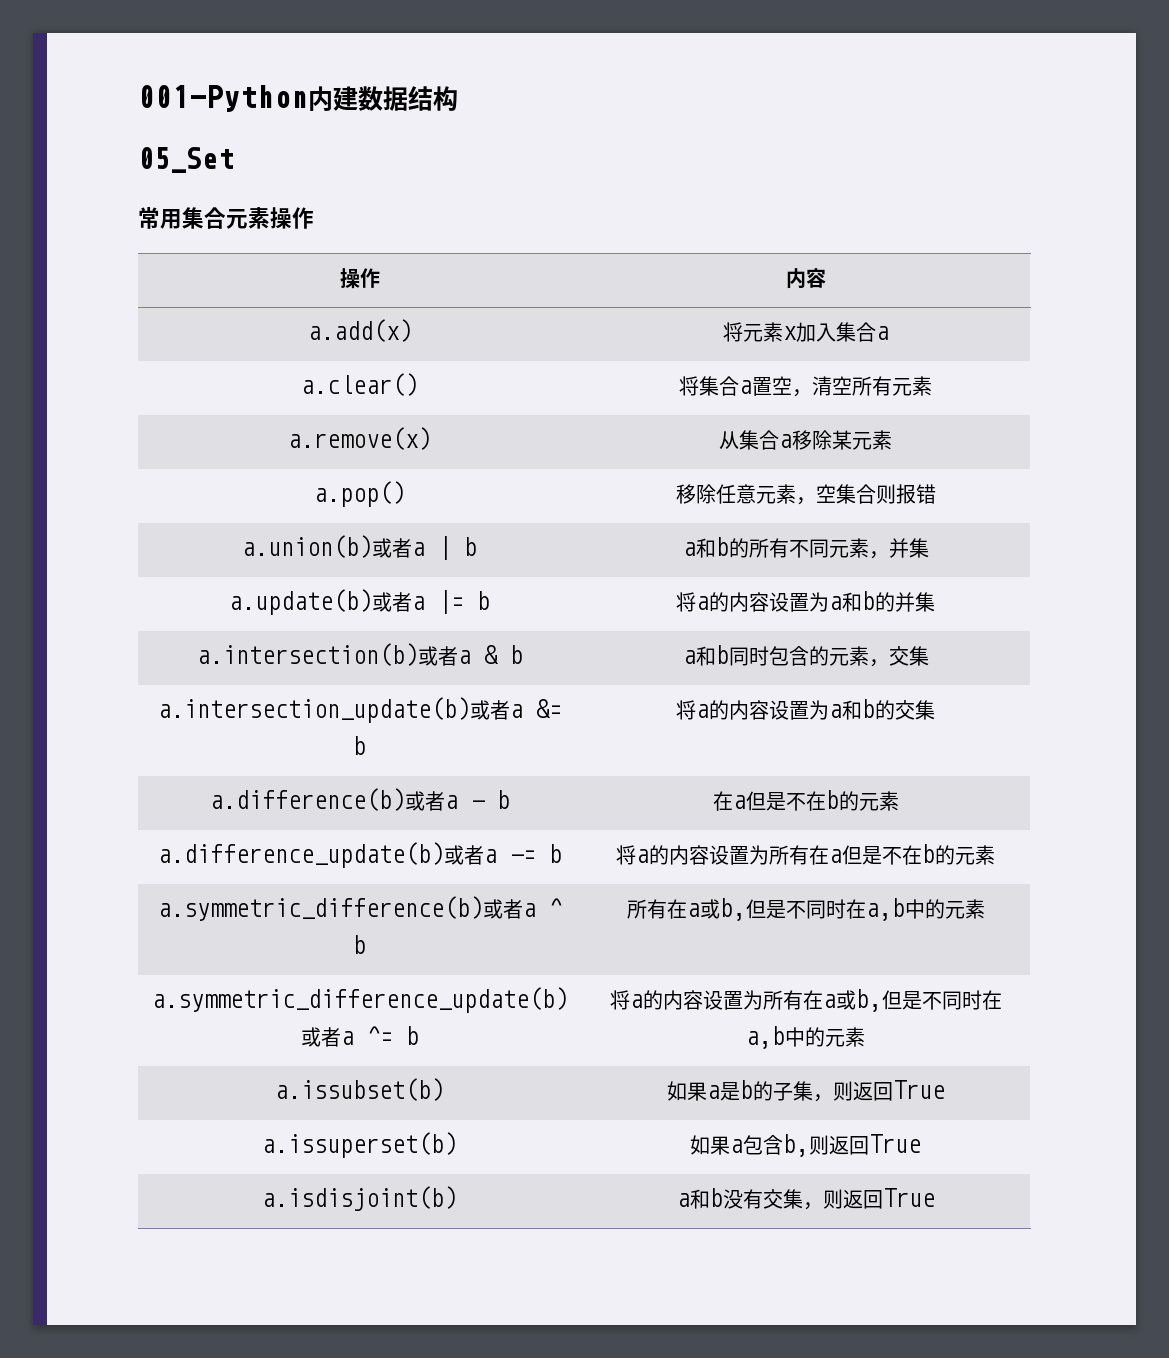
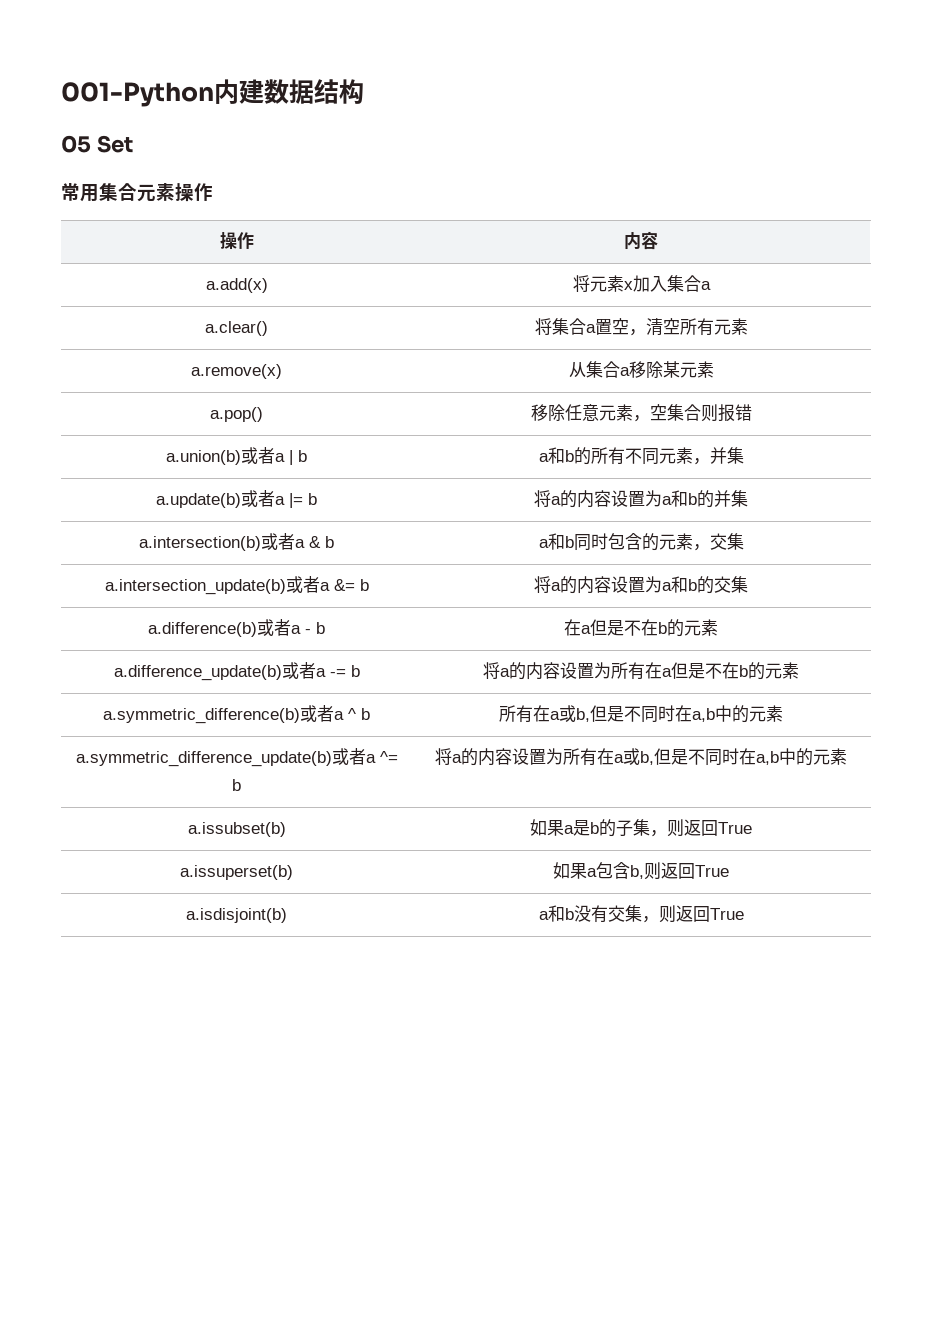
- 05_Set
+ 05 Set

